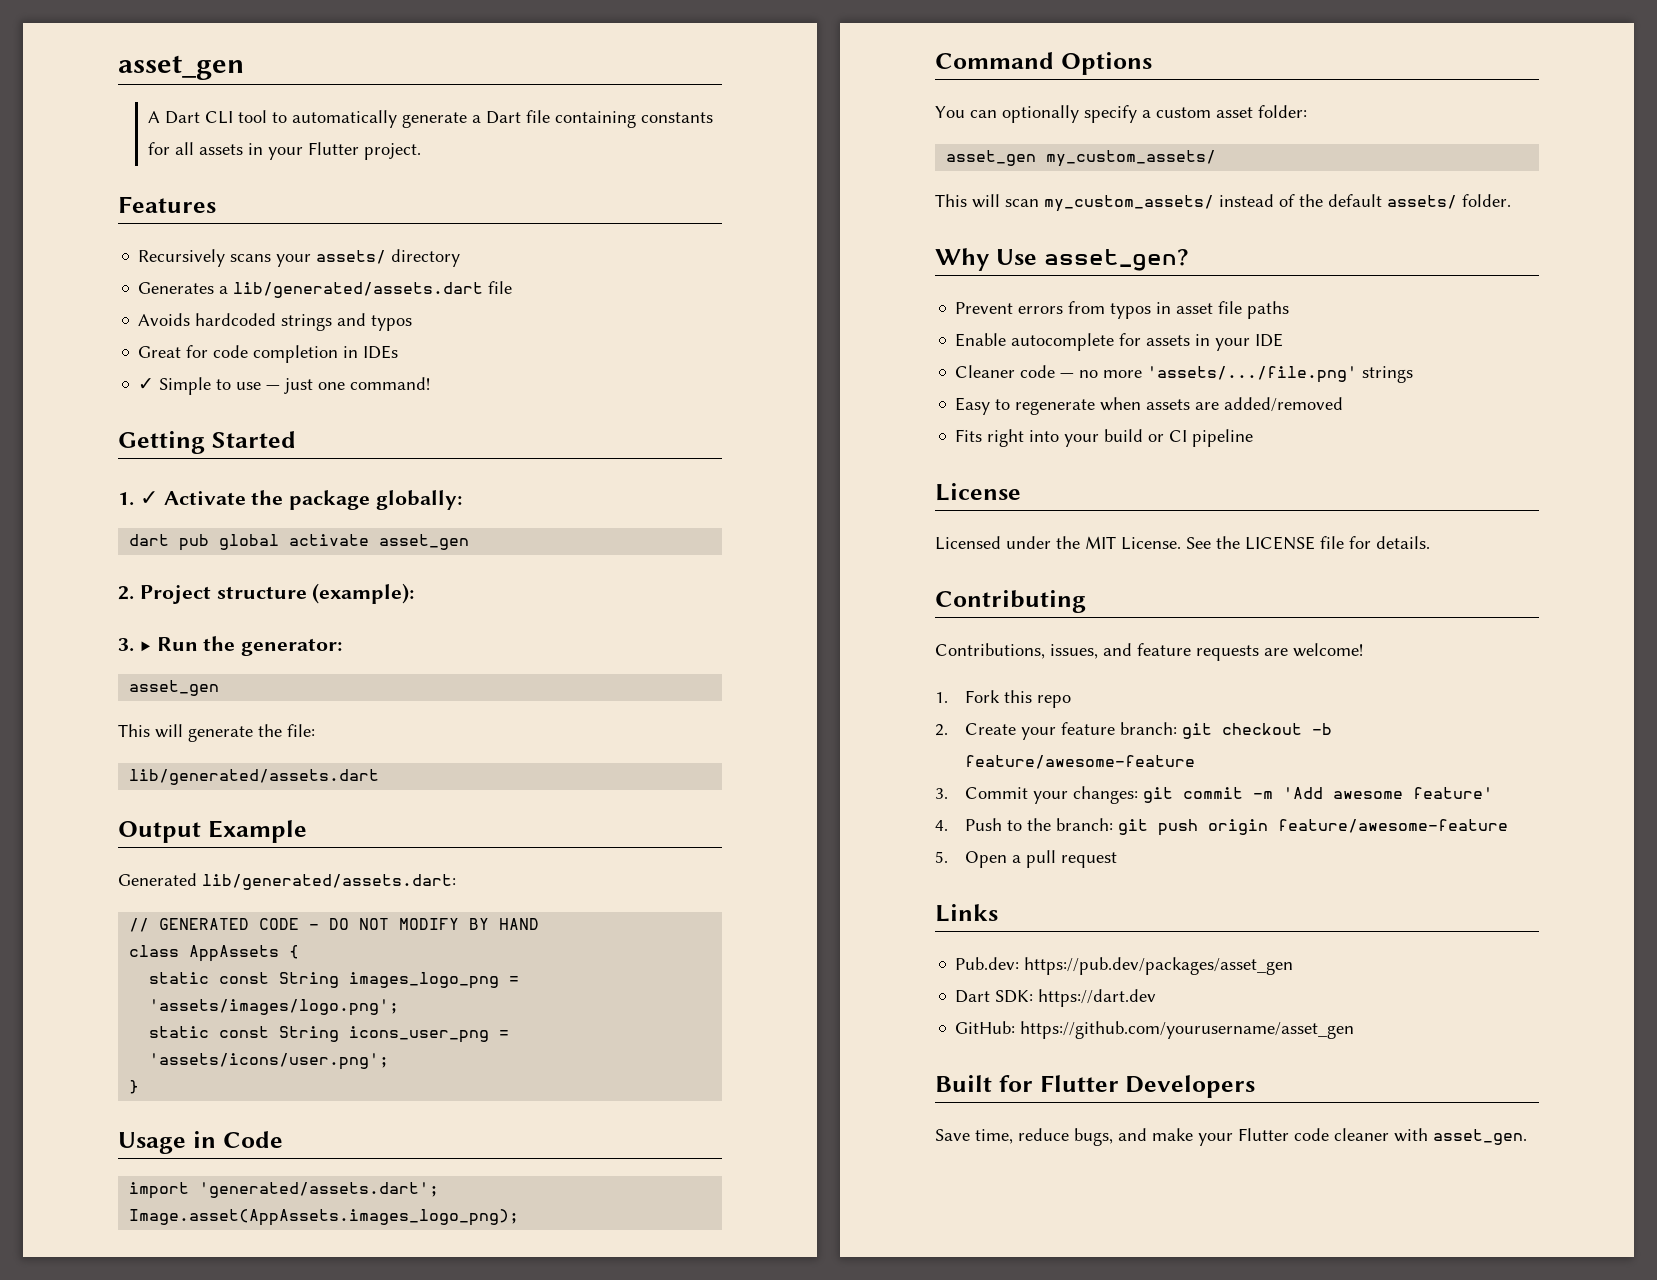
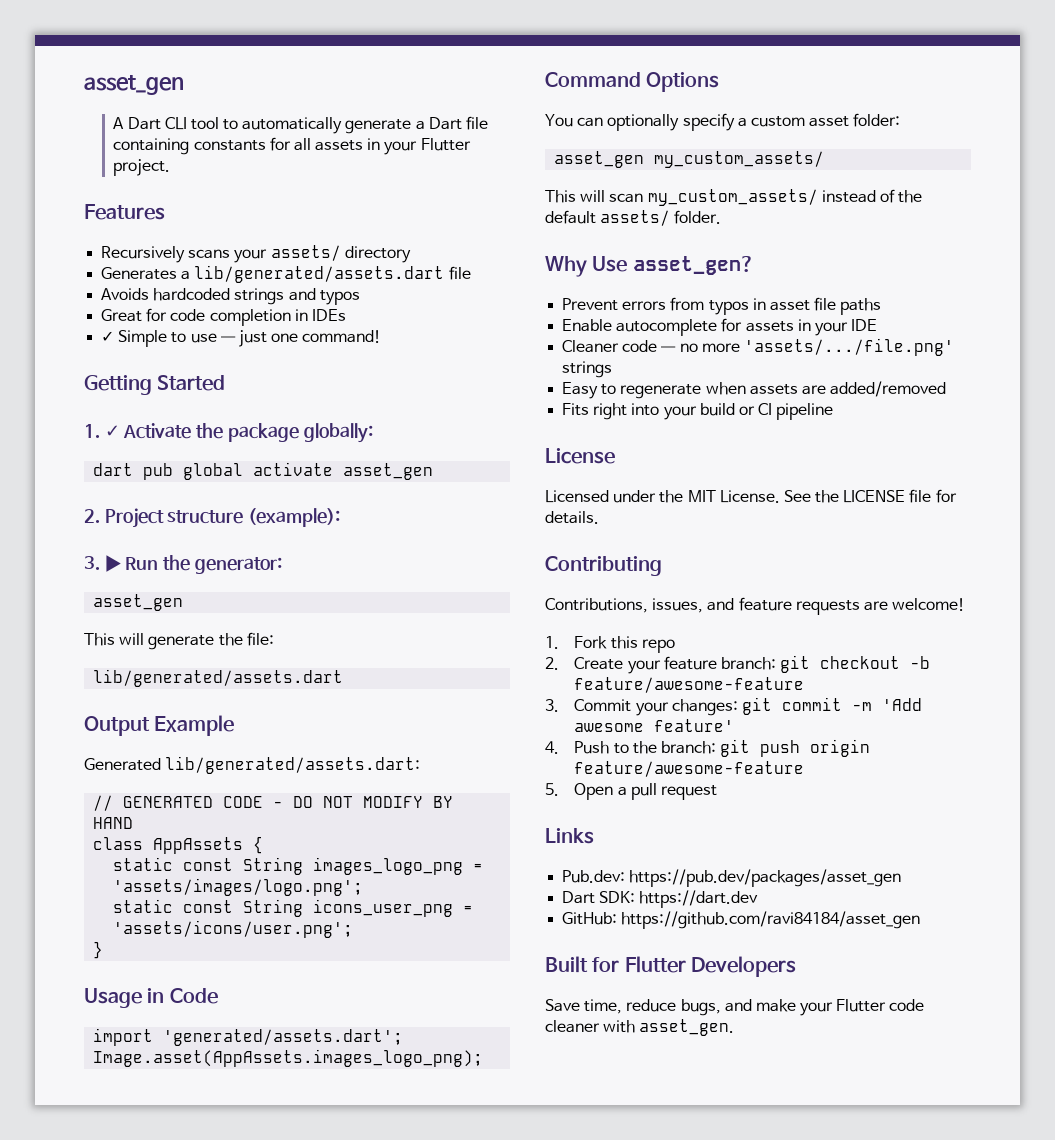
- GitHub: https://github.com/yourusername/asset_gen
+ GitHub: https://github.com/ravi84184/asset_gen

